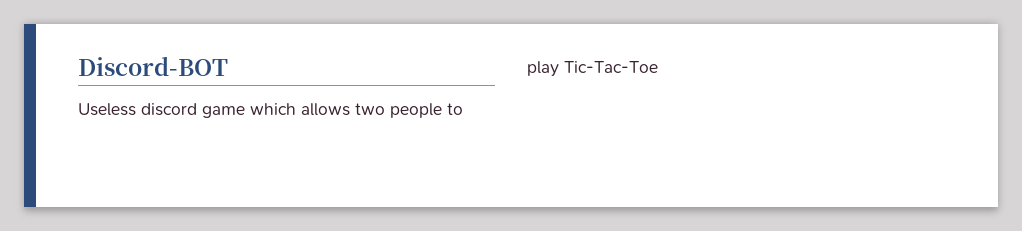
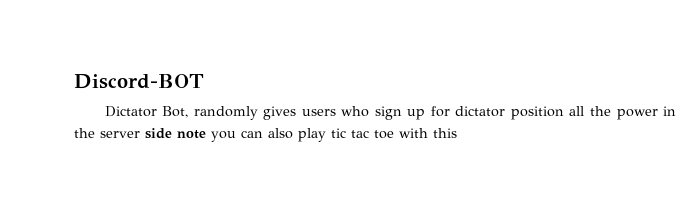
- Useless discord game which allows two people to play Tic-Tac-Toe
+ Dictator Bot, randomly gives users who sign up for dictator position all the power in the server side note you can also play tic tac toe with this

